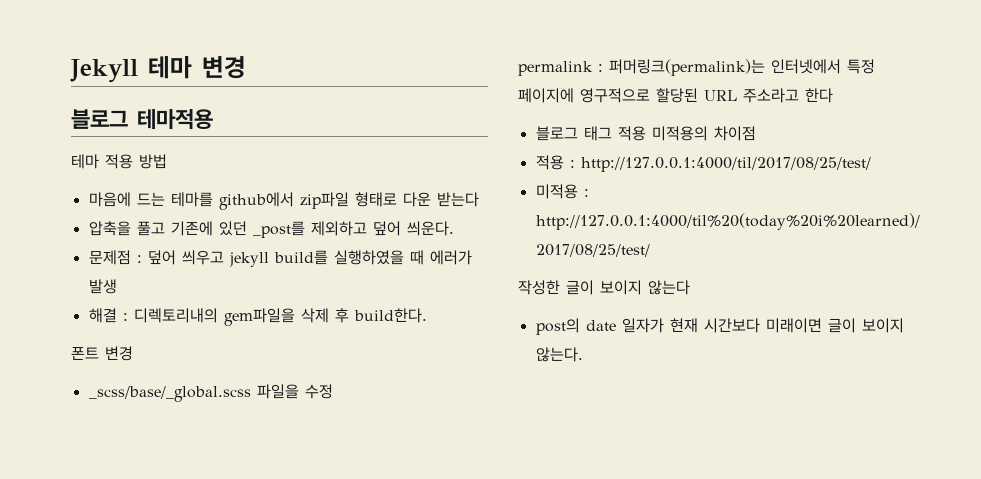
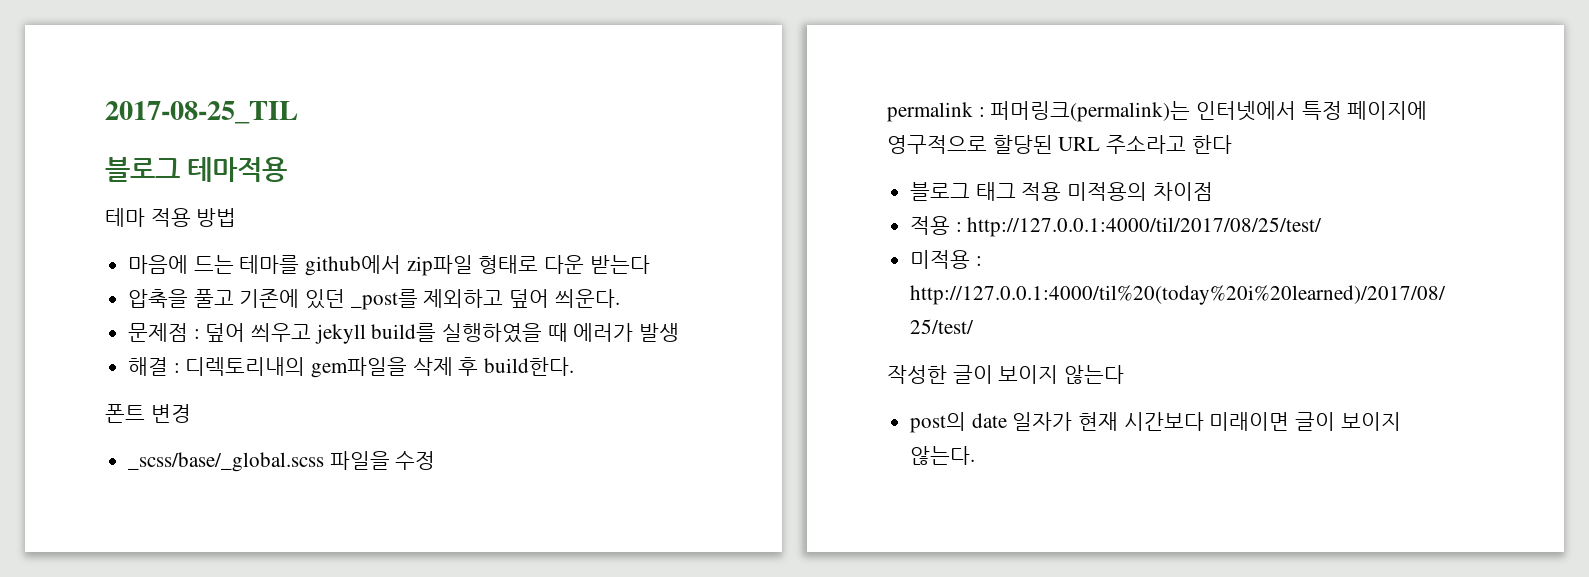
- Jekyll 테마 변경
+ 2017-08-25_TIL

